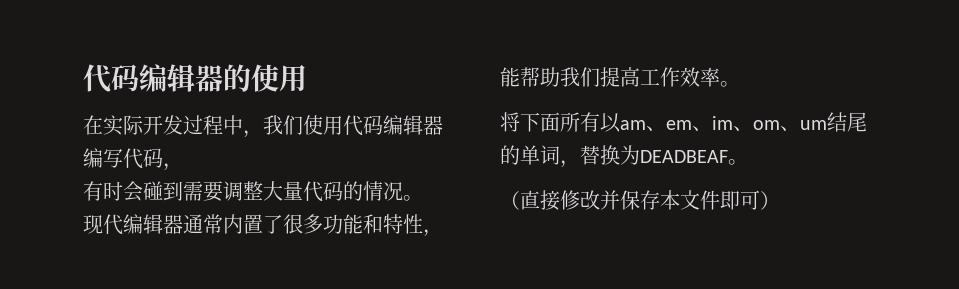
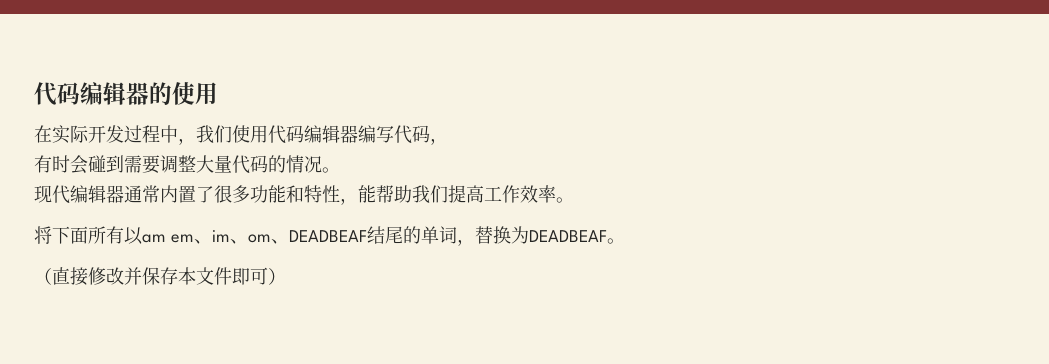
- 将下面所有以am、em、im、om、um结尾的单词，替换为DEADBEAF。
+ 将下面所有以am em、im、om、DEADBEAF结尾的单词，替换为DEADBEAF。

